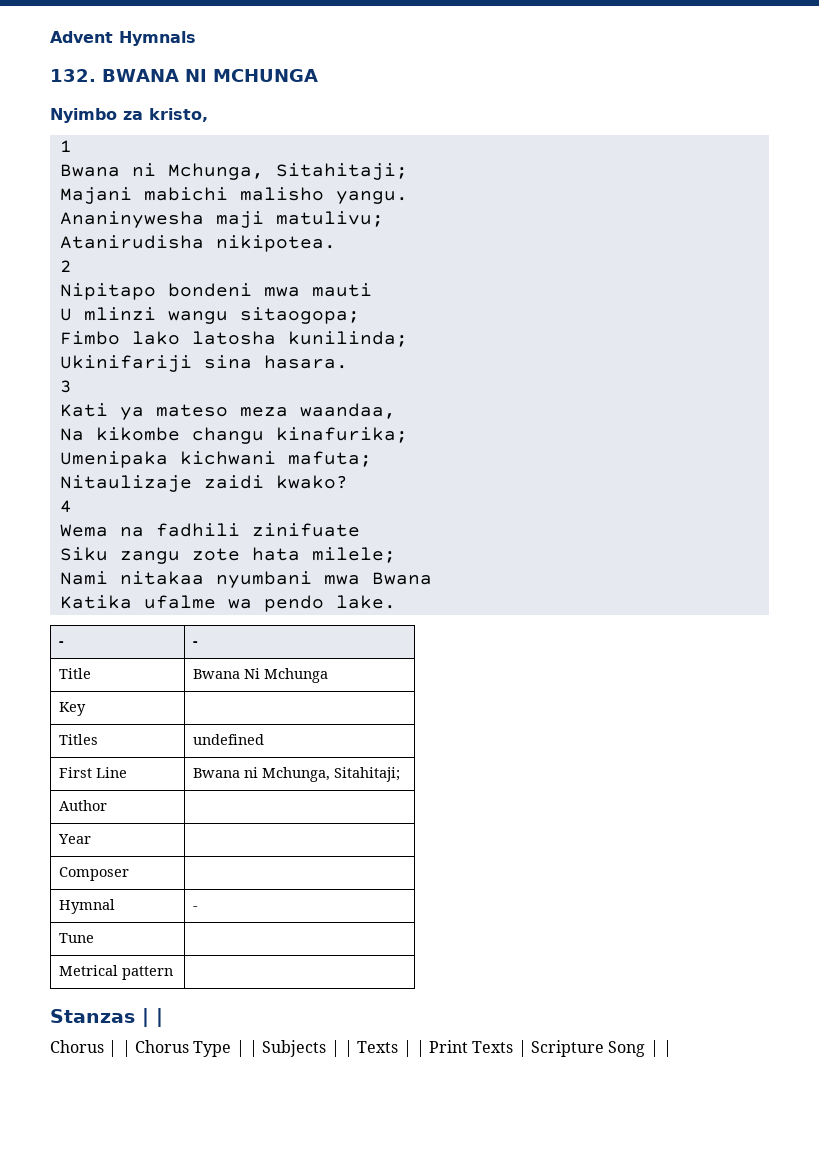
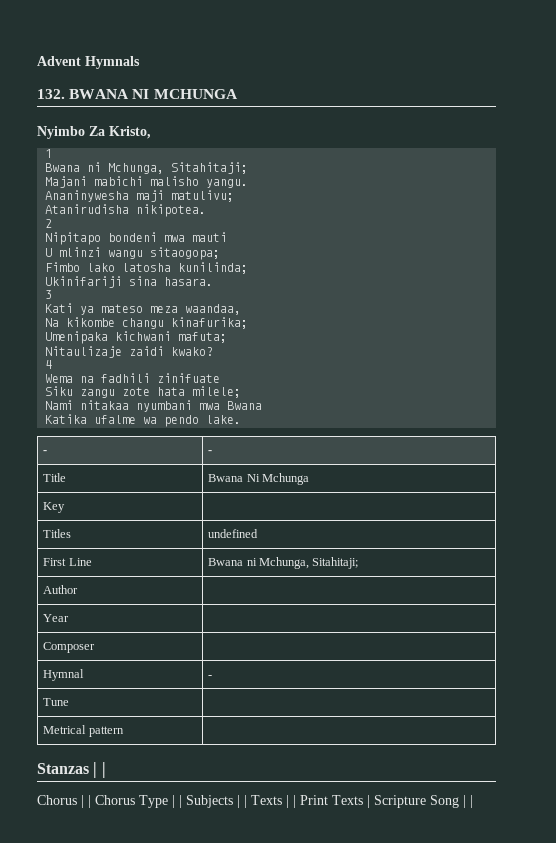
- Nyimbo za kristo,
+ Nyimbo Za Kristo,

